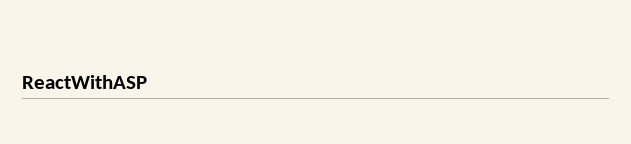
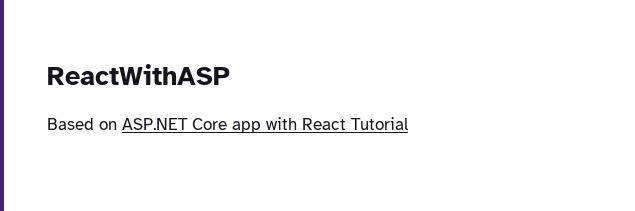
+ Based on ASP.NET Core app with React Tutorial

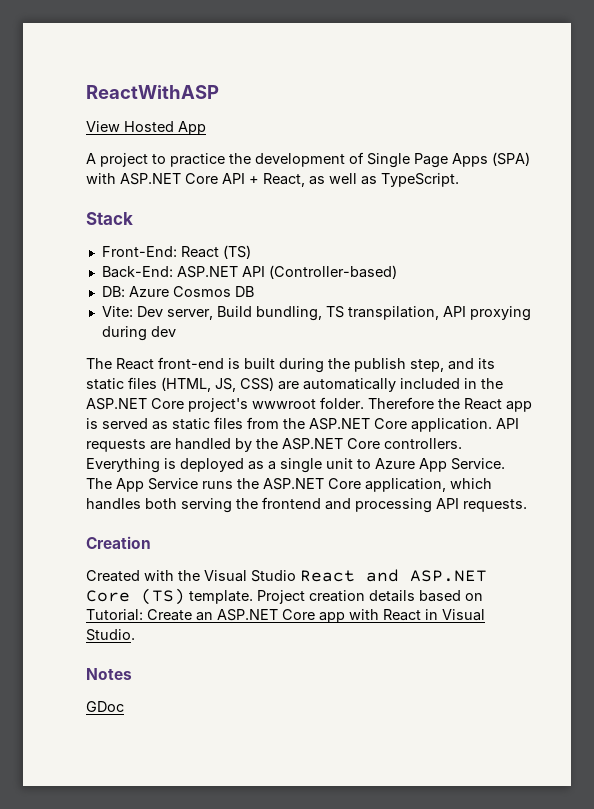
- Based on ASP.NET Core app with React Tutorial
+ View Hosted App
+ A project to practice the development of Single Page Apps (SPA) with ASP.NET Core API + React, as well as TypeScript.
+ Stack
+ Front-End: React (TS)
+ Back-End: ASP.NET API (Controller-based)
+ DB: Azure Cosmos DB
+ Vite: Dev server, Build bundling, TS transpilation, API proxying during dev
+ The React front-end is built during the publish step, and its static files (HTML, JS, CSS) are automatically included in the ASP.NET Core project's wwwroot folder. Therefore the React app is served as static files from the ASP.NET Core application. API requests are handled by the ASP.NET Core controllers. Everything is deployed as a single unit to Azure App Service. The App Service runs the ASP.NET Core application, which handles both serving the frontend and processing API requests.
+ Creation
+ Created with the Visual Studio React and ASP.NET Core (TS) template. Project creation details based on Tutorial: Create an ASP.NET Core app with React in Visual Studio.
+ Notes
+ GDoc

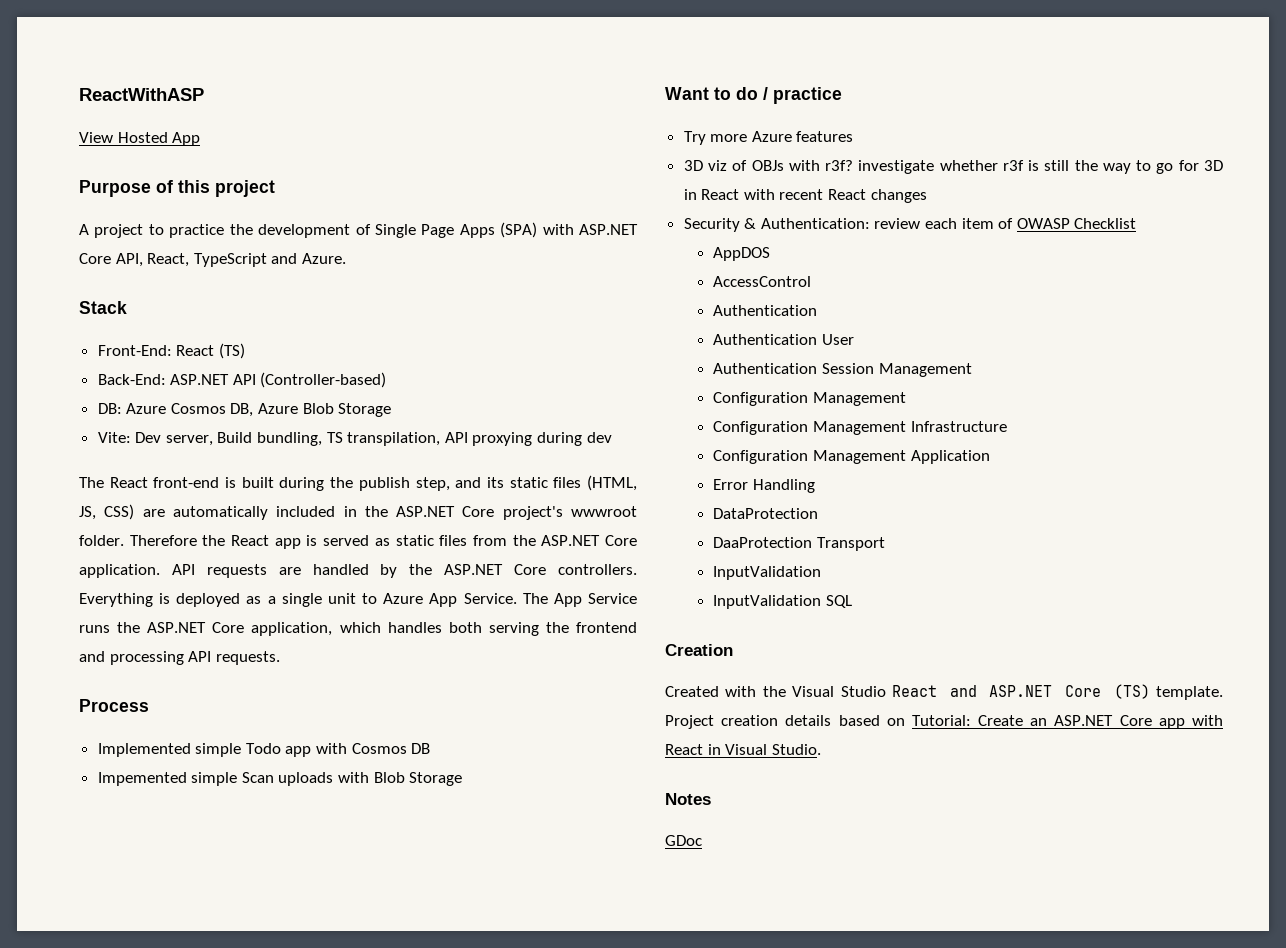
+ Purpose of this project
- A project to practice the development of Single Page Apps (SPA) with ASP.NET Core API + React, as well as TypeScript.
+ A project to practice the development of Single Page Apps (SPA) with ASP.NET Core API, React, TypeScript and Azure.
- DB: Azure Cosmos DB
+ DB: Azure Cosmos DB, Azure Blob Storage
+ Process
+ Implemented simple Todo app with Cosmos DB
+ Impemented simple Scan uploads with Blob Storage
+ Want to do / practice
+ Try more Azure features
+ 3D viz of OBJs with r3f? investigate whether r3f is still the way to go for 3D in React with recent React changes
+ Security & Authentication: review each item of OWASP Checklist
+ AppDOS
+ AccessControl
+ Authentication
+ Authentication User
+ Authentication Session Management
+ Configuration Management
+ Configuration Management Infrastructure
+ Configuration Management Application
+ Error Handling
+ DataProtection
+ DaaProtection Transport
+ InputValidation
+ InputValidation SQL

